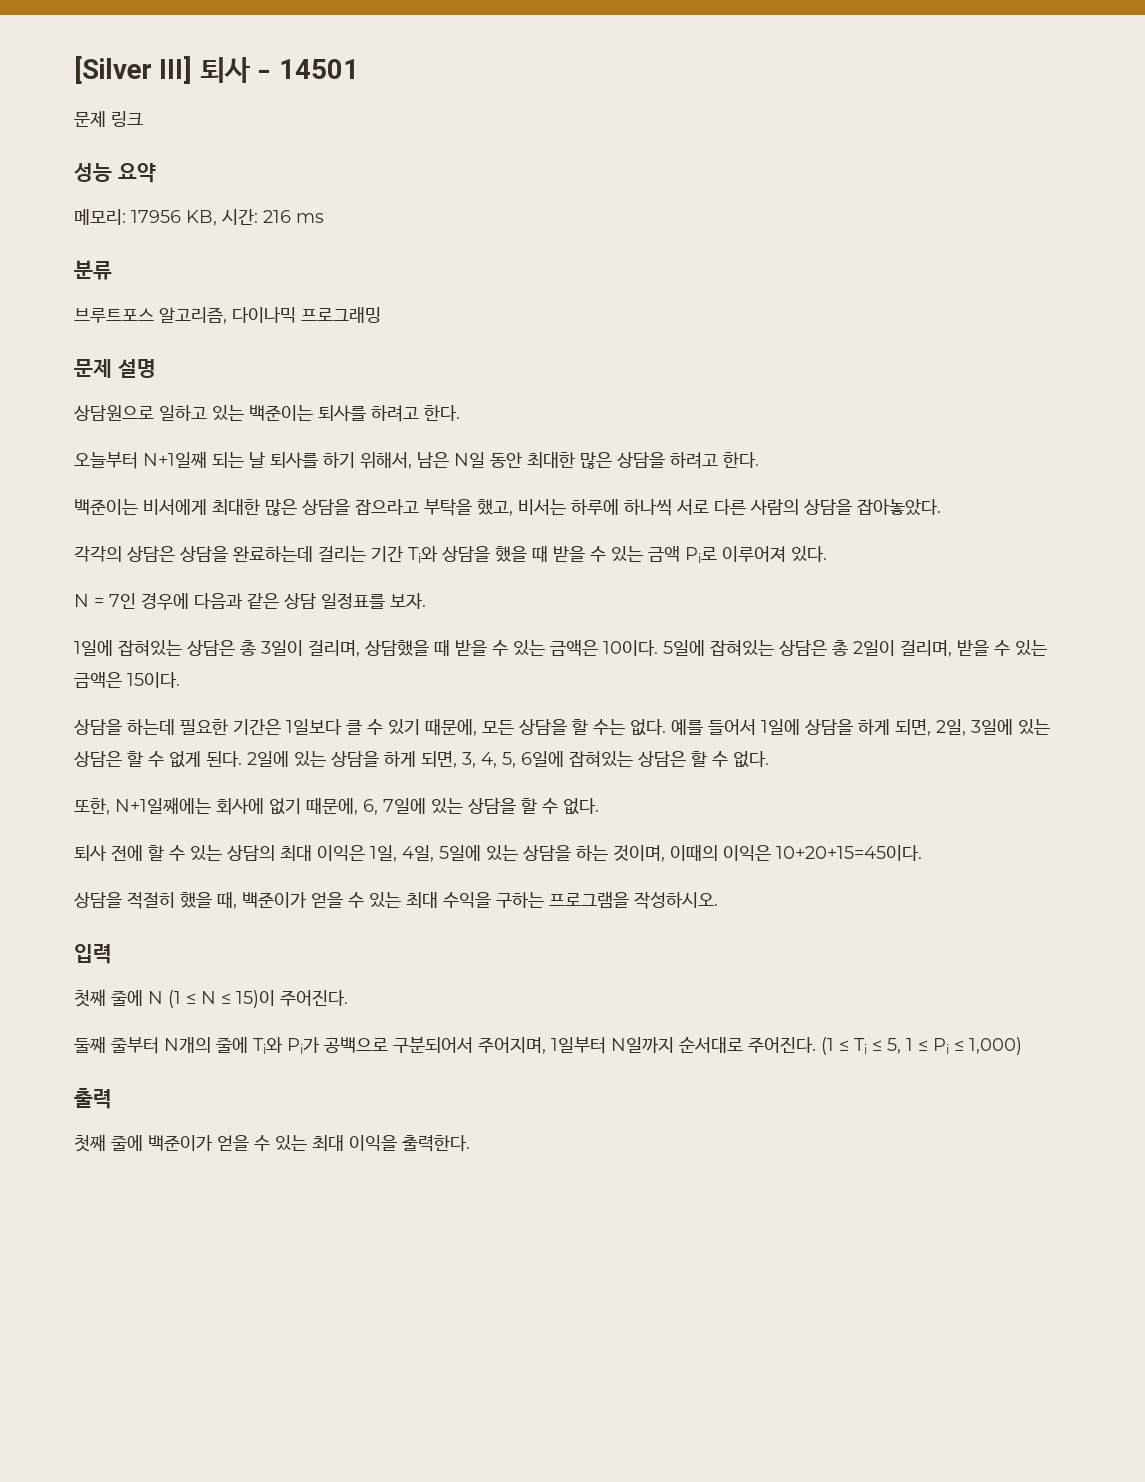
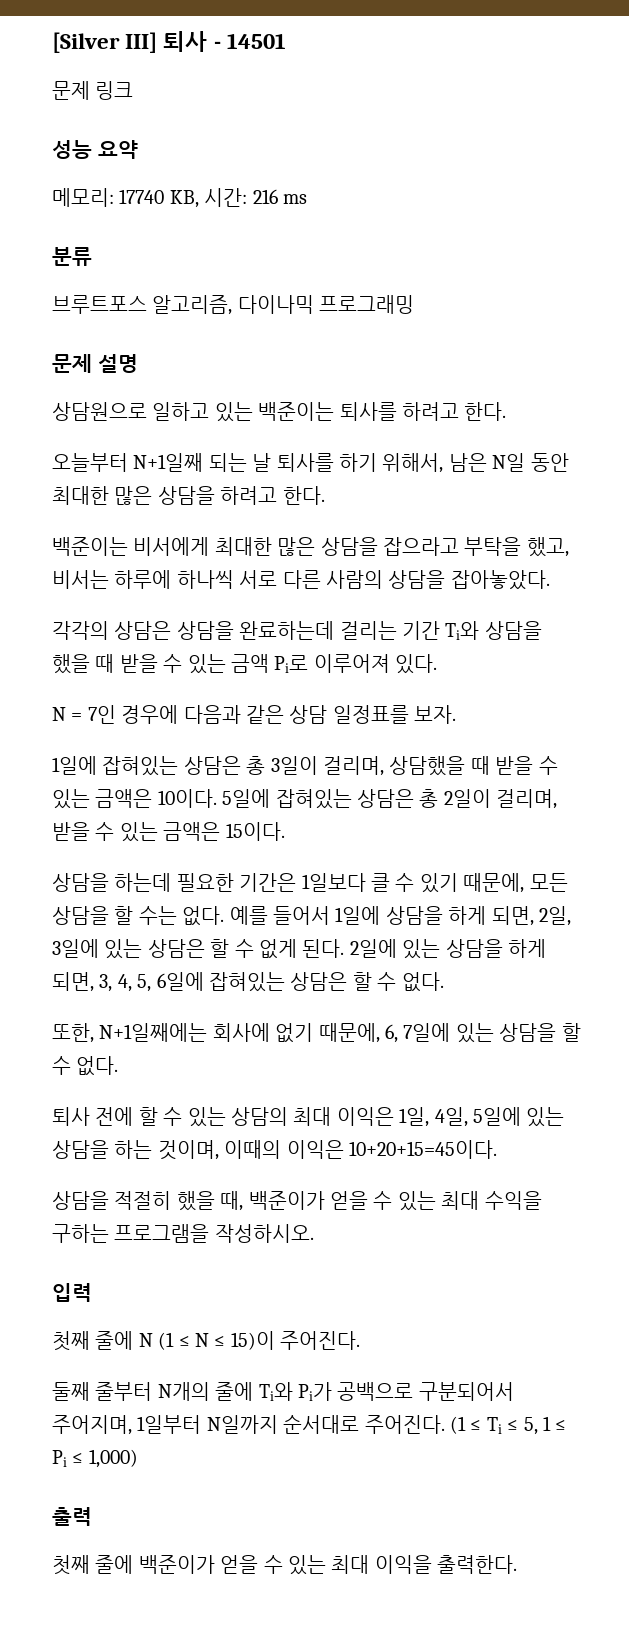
- 메모리: 17956 KB, 시간: 216 ms
+ 메모리: 17740 KB, 시간: 216 ms

